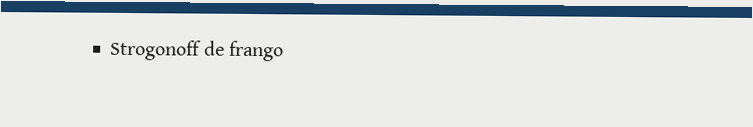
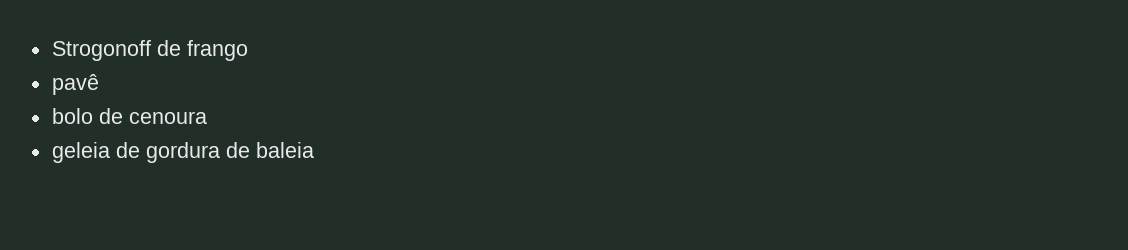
+ pavê
+ bolo de cenoura
+ geleia de gordura de baleia

